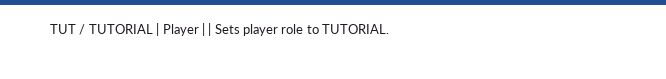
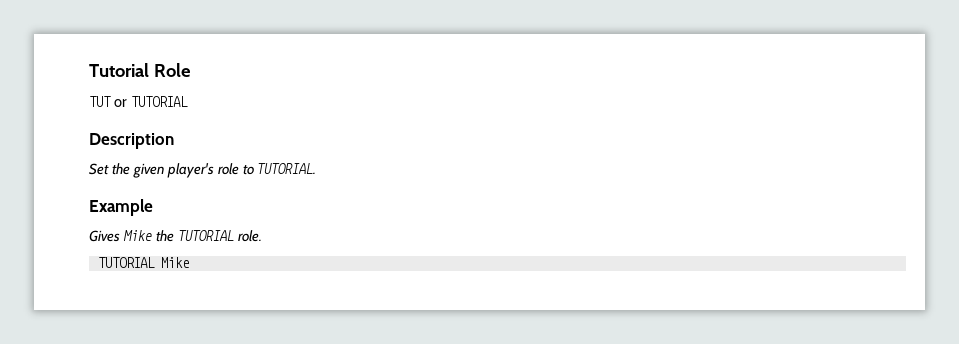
- TUT / TUTORIAL | Player | | Sets player role to TUTORIAL.
+ Tutorial Role
+ TUT or TUTORIAL
+ Description
+ Set the given player's role to TUTORIAL.
+ Example
+ Gives Mike the TUTORIAL role.
+ TUTORIAL Mike

